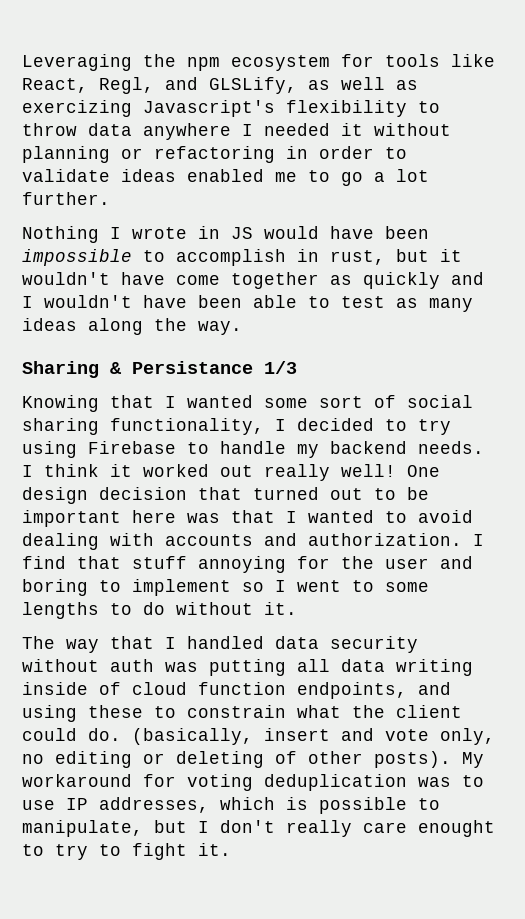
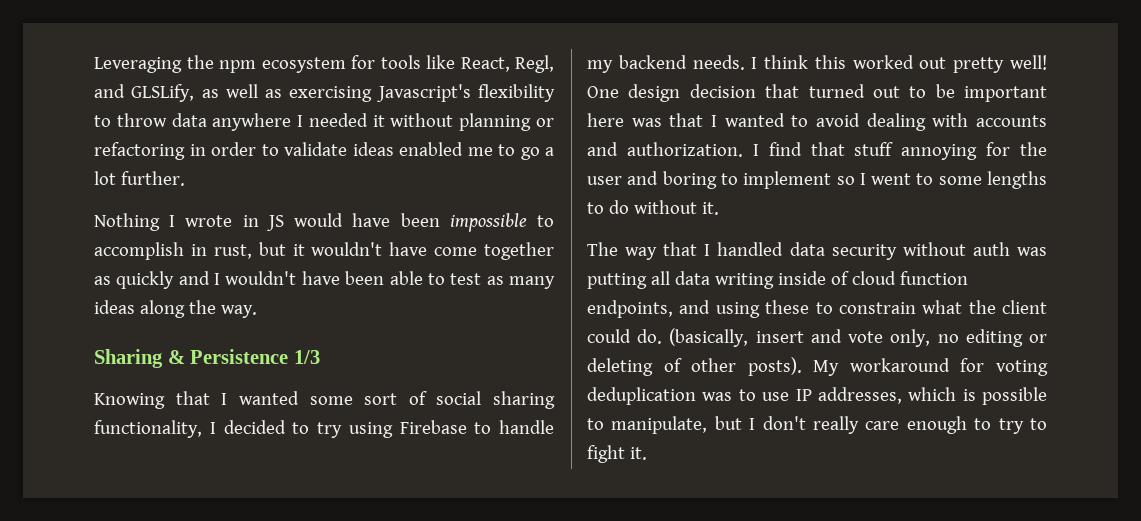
- Leveraging the npm ecosystem for tools like React, Regl, and GLSLify, as well as exercizing Javascript's flexibility to throw data anywhere I needed it without planning or refactoring in order to validate ideas enabled me to go a lot further.
+ Leveraging the npm ecosystem for tools like React, Regl, and GLSLify, as well as exercising Javascript's flexibility to throw data anywhere I needed it without planning or refactoring in order to validate ideas enabled me to go a lot further.
- Sharing & Persistance 1/3
+ Sharing & Persistence 1/3
- I think it worked out really well!
+ I think this worked out pretty well!
- My workaround for voting deduplication was to use IP addresses, which is possible to manipulate, but I don't really care enought to try to fight it.
+ My workaround for voting deduplication was to use IP addresses, which is possible to manipulate, but I don't really care enough to try to fight it.

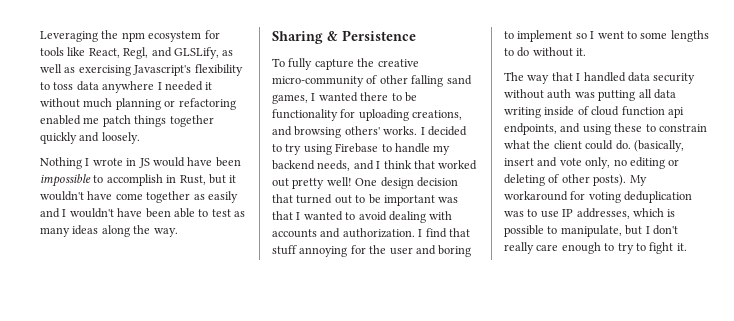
- Leveraging the npm ecosystem for tools like React, Regl, and GLSLify, as well as exercising Javascript's flexibility to throw data anywhere I needed it without planning or refactoring in order to validate ideas enabled me to go a lot further.
+ Leveraging the npm ecosystem for tools like React, Regl, and GLSLify, as well as exercising Javascript's flexibility to toss data anywhere I needed it without much planning or refactoring enabled me patch things together quickly and loosely.
- Nothing I wrote in JS would have been impossible to accomplish in rust, but it wouldn't have come together as quickly and I wouldn't have been able to test as many ideas along the way.
+ Nothing I wrote in JS would have been impossible to accomplish in Rust, but it wouldn't have come together as easily and I wouldn't have been able to test as many ideas along the way.
- Sharing & Persistence 1/3
- Knowing that I wanted some sort of social sharing functionality, I decided to try using Firebase to handle my backend needs. I think this worked out pretty well!
+ Sharing & Persistence
+ To fully capture the creative micro-community of other falling sand games, I wanted there to be functionality for uploading creations, and browsing others' works. I decided to try using Firebase to handle my backend needs, and I think that worked out pretty well!
- One design decision that turned out to be important here was that I wanted to avoid dealing with accounts and authorization.
+ One design decision that turned out to be important was that I wanted to avoid dealing with accounts and authorization.
- The way that I handled data security without auth was putting all data writing inside of cloud function endpoints, and using these to constrain what the client could do.
+ The way that I handled data security without auth was putting all data writing inside of cloud function api endpoints, and using these to constrain what the client could do.

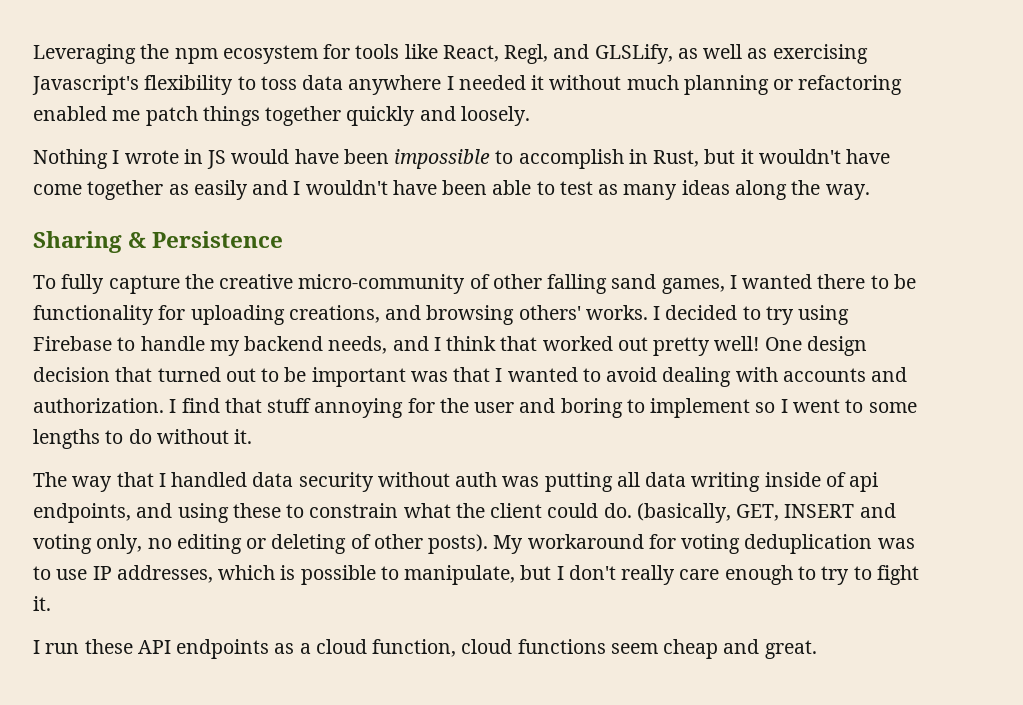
- The way that I handled data security without auth was putting all data writing inside of cloud function api endpoints, and using these to constrain what the client could do.
+ The way that I handled data security without auth was putting all data writing inside of api endpoints, and using these to constrain what the client could do.
- (basically, insert and vote only, no editing or deleting of other posts).
+ (basically, GET, INSERT and voting only, no editing or deleting of other posts).
+ I run these API endpoints as a cloud function, cloud functions seem cheap and great.

